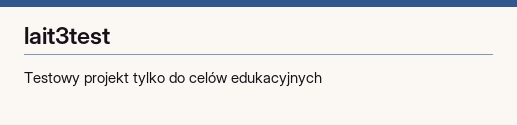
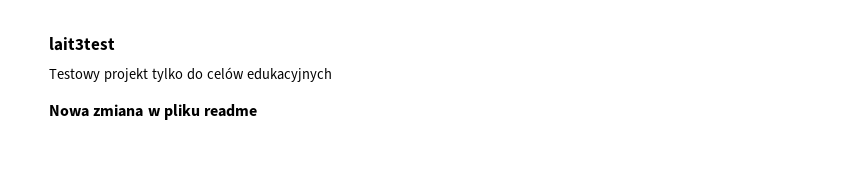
+ Nowa zmiana w pliku readme

